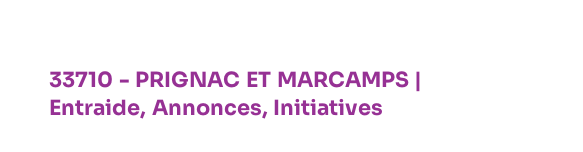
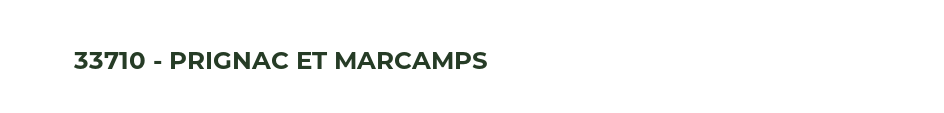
- 33710 - PRIGNAC ET MARCAMPS | Entraide, Annonces, Initiatives
+ 33710 - PRIGNAC ET MARCAMPS

